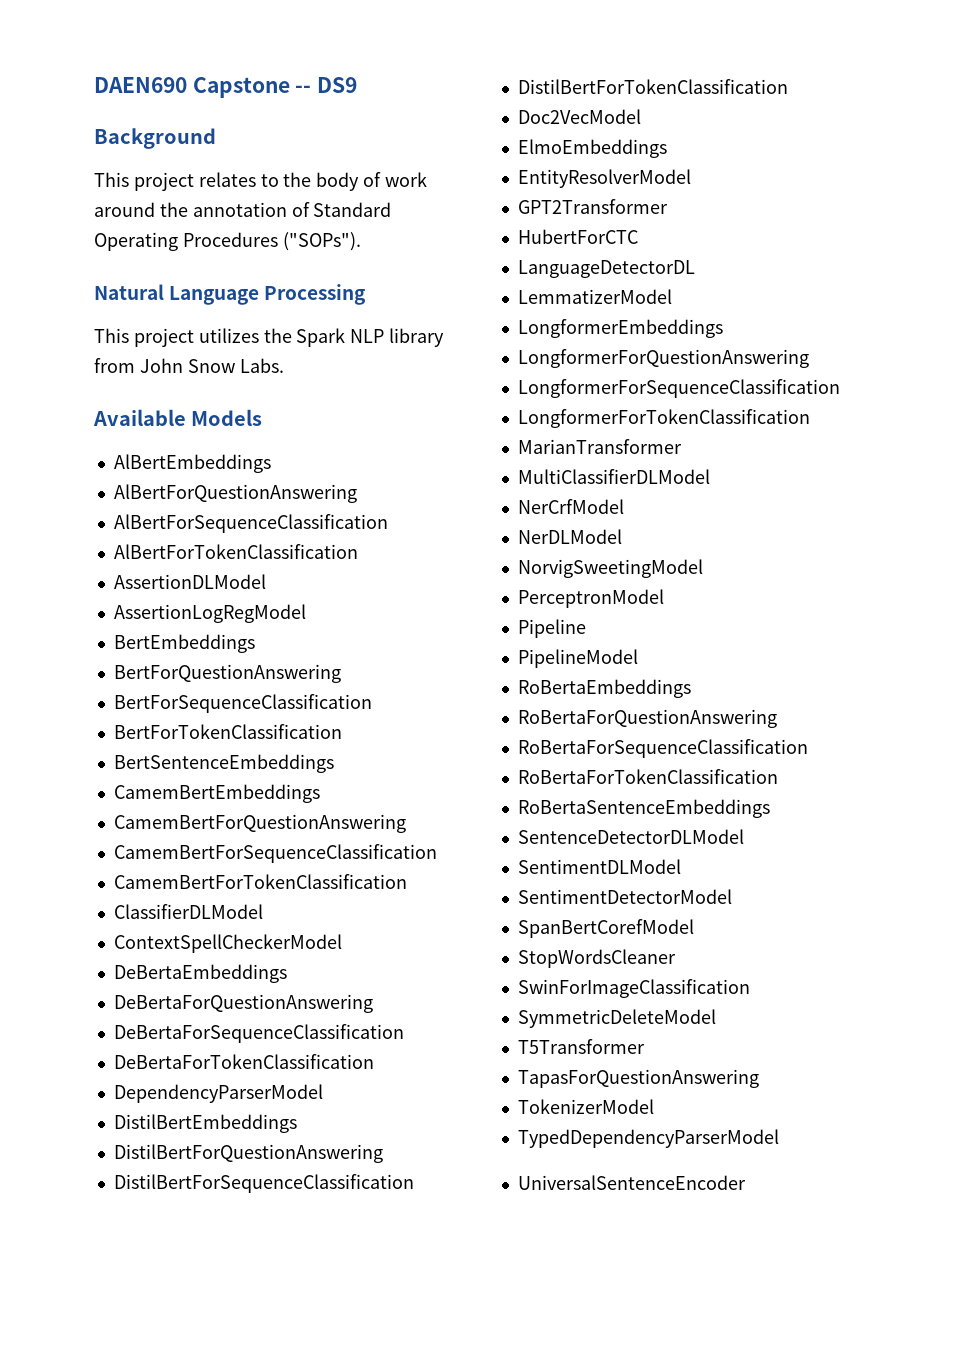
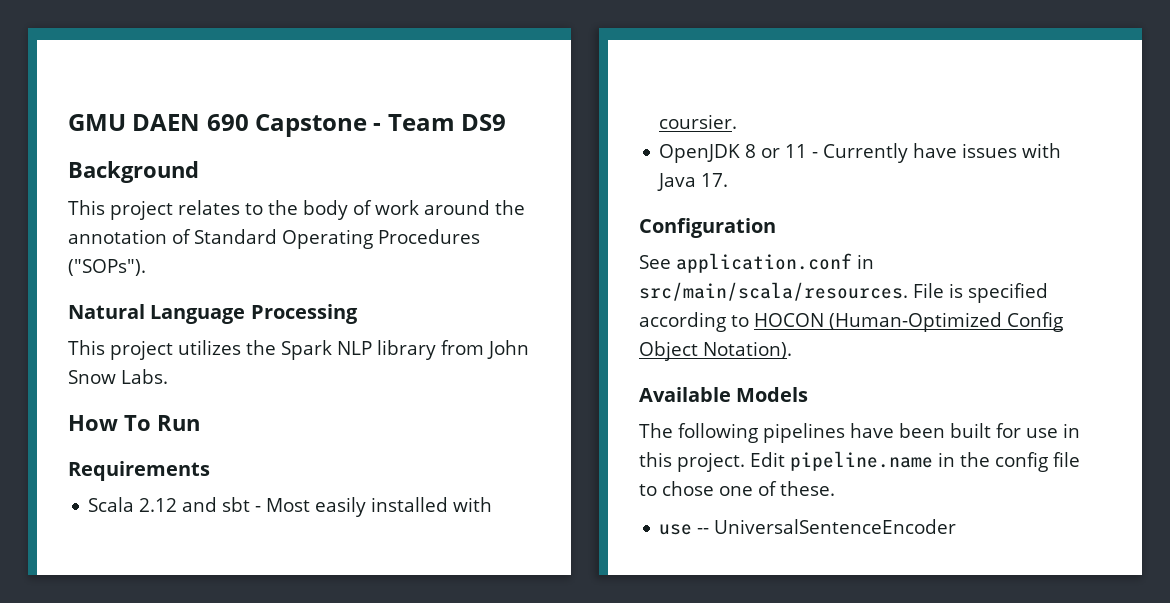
- DAEN690 Capstone -- DS9
+ GMU DAEN 690 Capstone - Team DS9
+ How To Run
+ Requirements
+ Scala 2.12 and sbt - Most easily installed with coursier.
+ OpenJDK 8 or 11 - Currently have issues with Java 17.
+ Configuration
+ See application.conf in src/main/scala/resources. File is specified according to HOCON (Human-Optimized Config Object Notation).
  Available Models
- AlBertEmbeddings
- AlBertForQuestionAnswering
- AlBertForSequenceClassification
- AlBertForTokenClassification
- AssertionDLModel
- AssertionLogRegModel
- BertEmbeddings
- BertForQuestionAnswering
- BertForSequenceClassification
- BertForTokenClassification
- BertSentenceEmbeddings
- CamemBertEmbeddings
- CamemBertForQuestionAnswering
- CamemBertForSequenceClassification
- CamemBertForTokenClassification
- ClassifierDLModel
- ContextSpellCheckerModel
- DeBertaEmbeddings
- DeBertaForQuestionAnswering
- DeBertaForSequenceClassification
- DeBertaForTokenClassification
- DependencyParserModel
- DistilBertEmbeddings
- DistilBertForQuestionAnswering
- DistilBertForSequenceClassification
- DistilBertForTokenClassification
- Doc2VecModel
- ElmoEmbeddings
- EntityResolverModel
- GPT2Transformer
- HubertForCTC
- LanguageDetectorDL
- LemmatizerModel
- LongformerEmbeddings
- LongformerForQuestionAnswering
- LongformerForSequenceClassification
- LongformerForTokenClassification
- MarianTransformer
- MultiClassifierDLModel
- NerCrfModel
- NerDLModel
- NorvigSweetingModel
- PerceptronModel
- Pipeline
- PipelineModel
- RoBertaEmbeddings
- RoBertaForQuestionAnswering
- RoBertaForSequenceClassification
- RoBertaForTokenClassification
- RoBertaSentenceEmbeddings
- SentenceDetectorDLModel
- SentimentDLModel
- SentimentDetectorModel
- SpanBertCorefModel
- StopWordsCleaner
- SwinForImageClassification
- SymmetricDeleteModel
- T5Transformer
- TapasForQuestionAnswering
- TokenizerModel
- TypedDependencyParserModel
- UniversalSentenceEncoder
+ The following pipelines have been built for use in this project. Edit pipeline.name in the config file to chose one of these.
+ use -- UniversalSentenceEncoder

